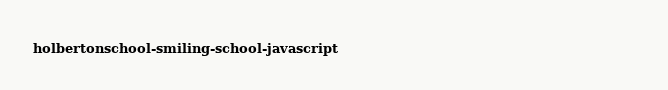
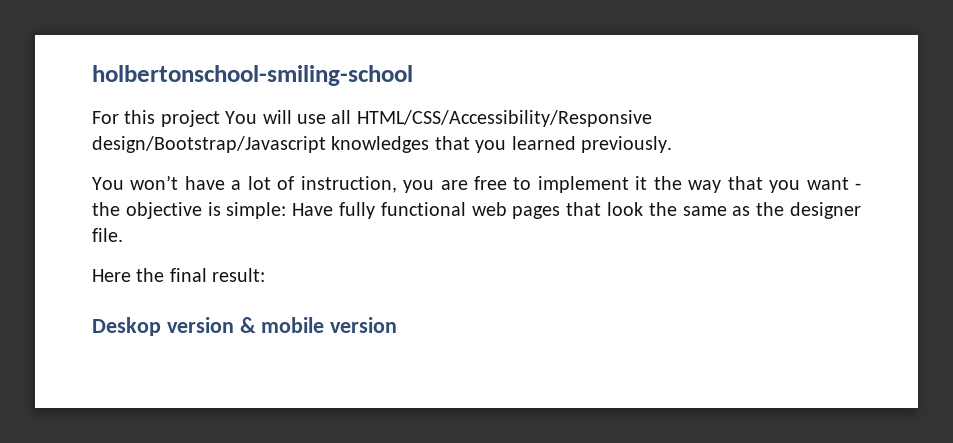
- holbertonschool-smiling-school-javascript
+ holbertonschool-smiling-school
+ For this project You will use all HTML/CSS/Accessibility/Responsive design/Bootstrap/Javascript knowledges that you learned previously.
+ You won’t have a lot of instruction, you are free to implement it the way that you want - the objective is simple: Have fully functional web pages that look the same as the designer file.
+ Here the final result:
+ Deskop version & mobile version

